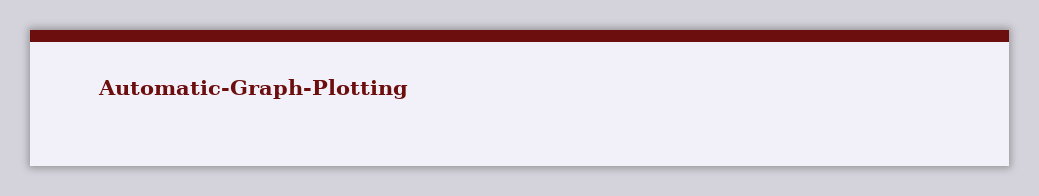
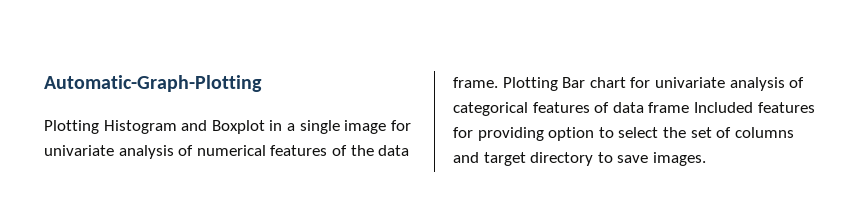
+ Plotting Histogram and Boxplot in a single image for univariate analysis of numerical features of the data frame. Plotting Bar chart for univariate analysis of categorical features of data frame Included features for providing option to select the set of columns and target directory to save images.

